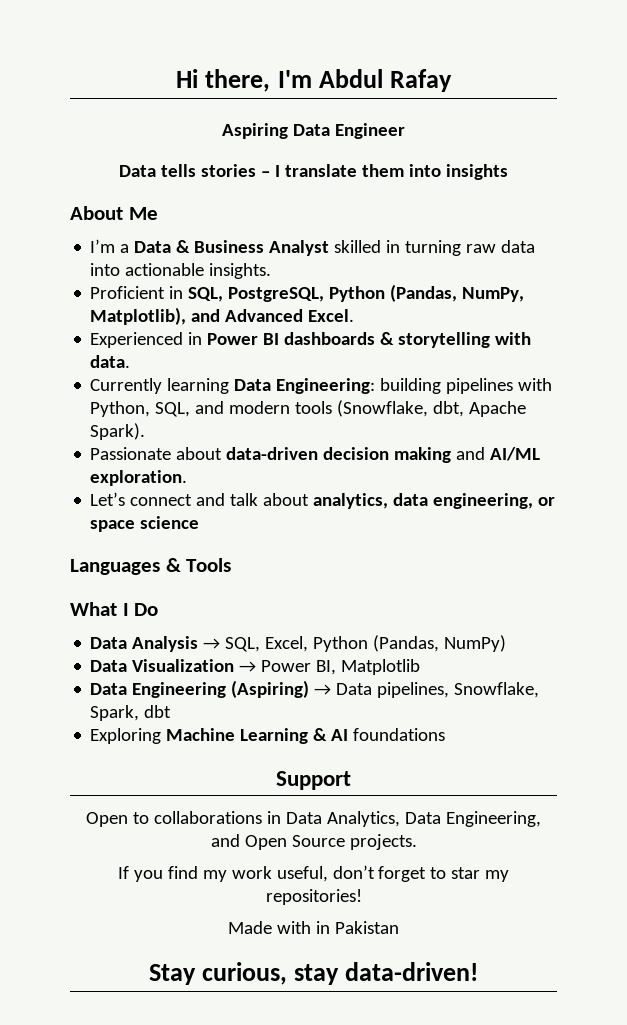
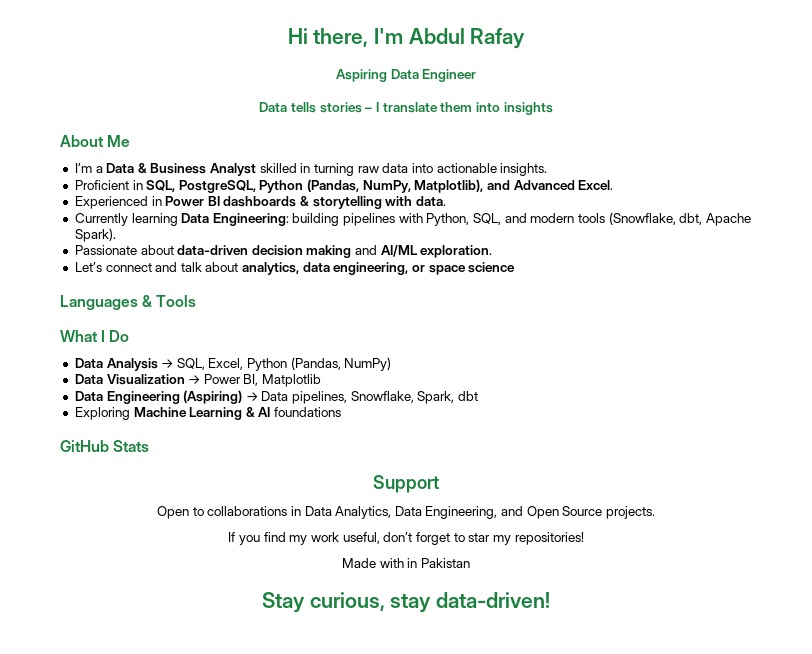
+ GitHub Stats

